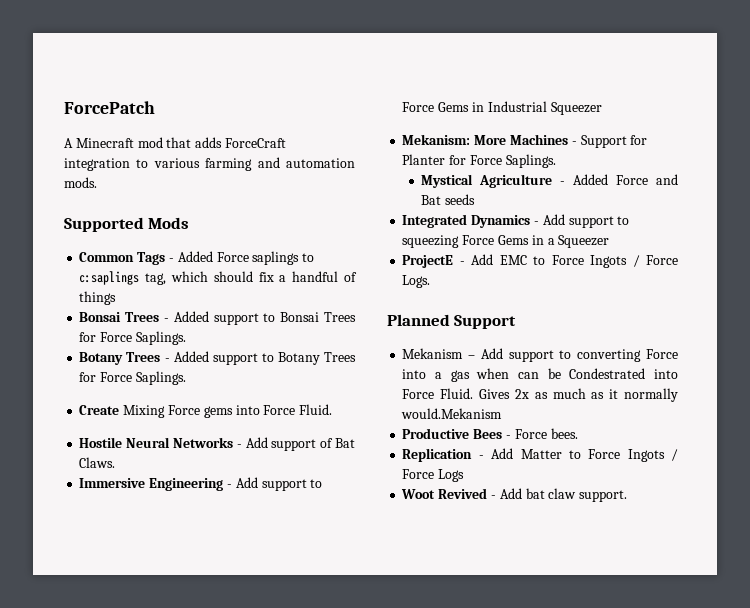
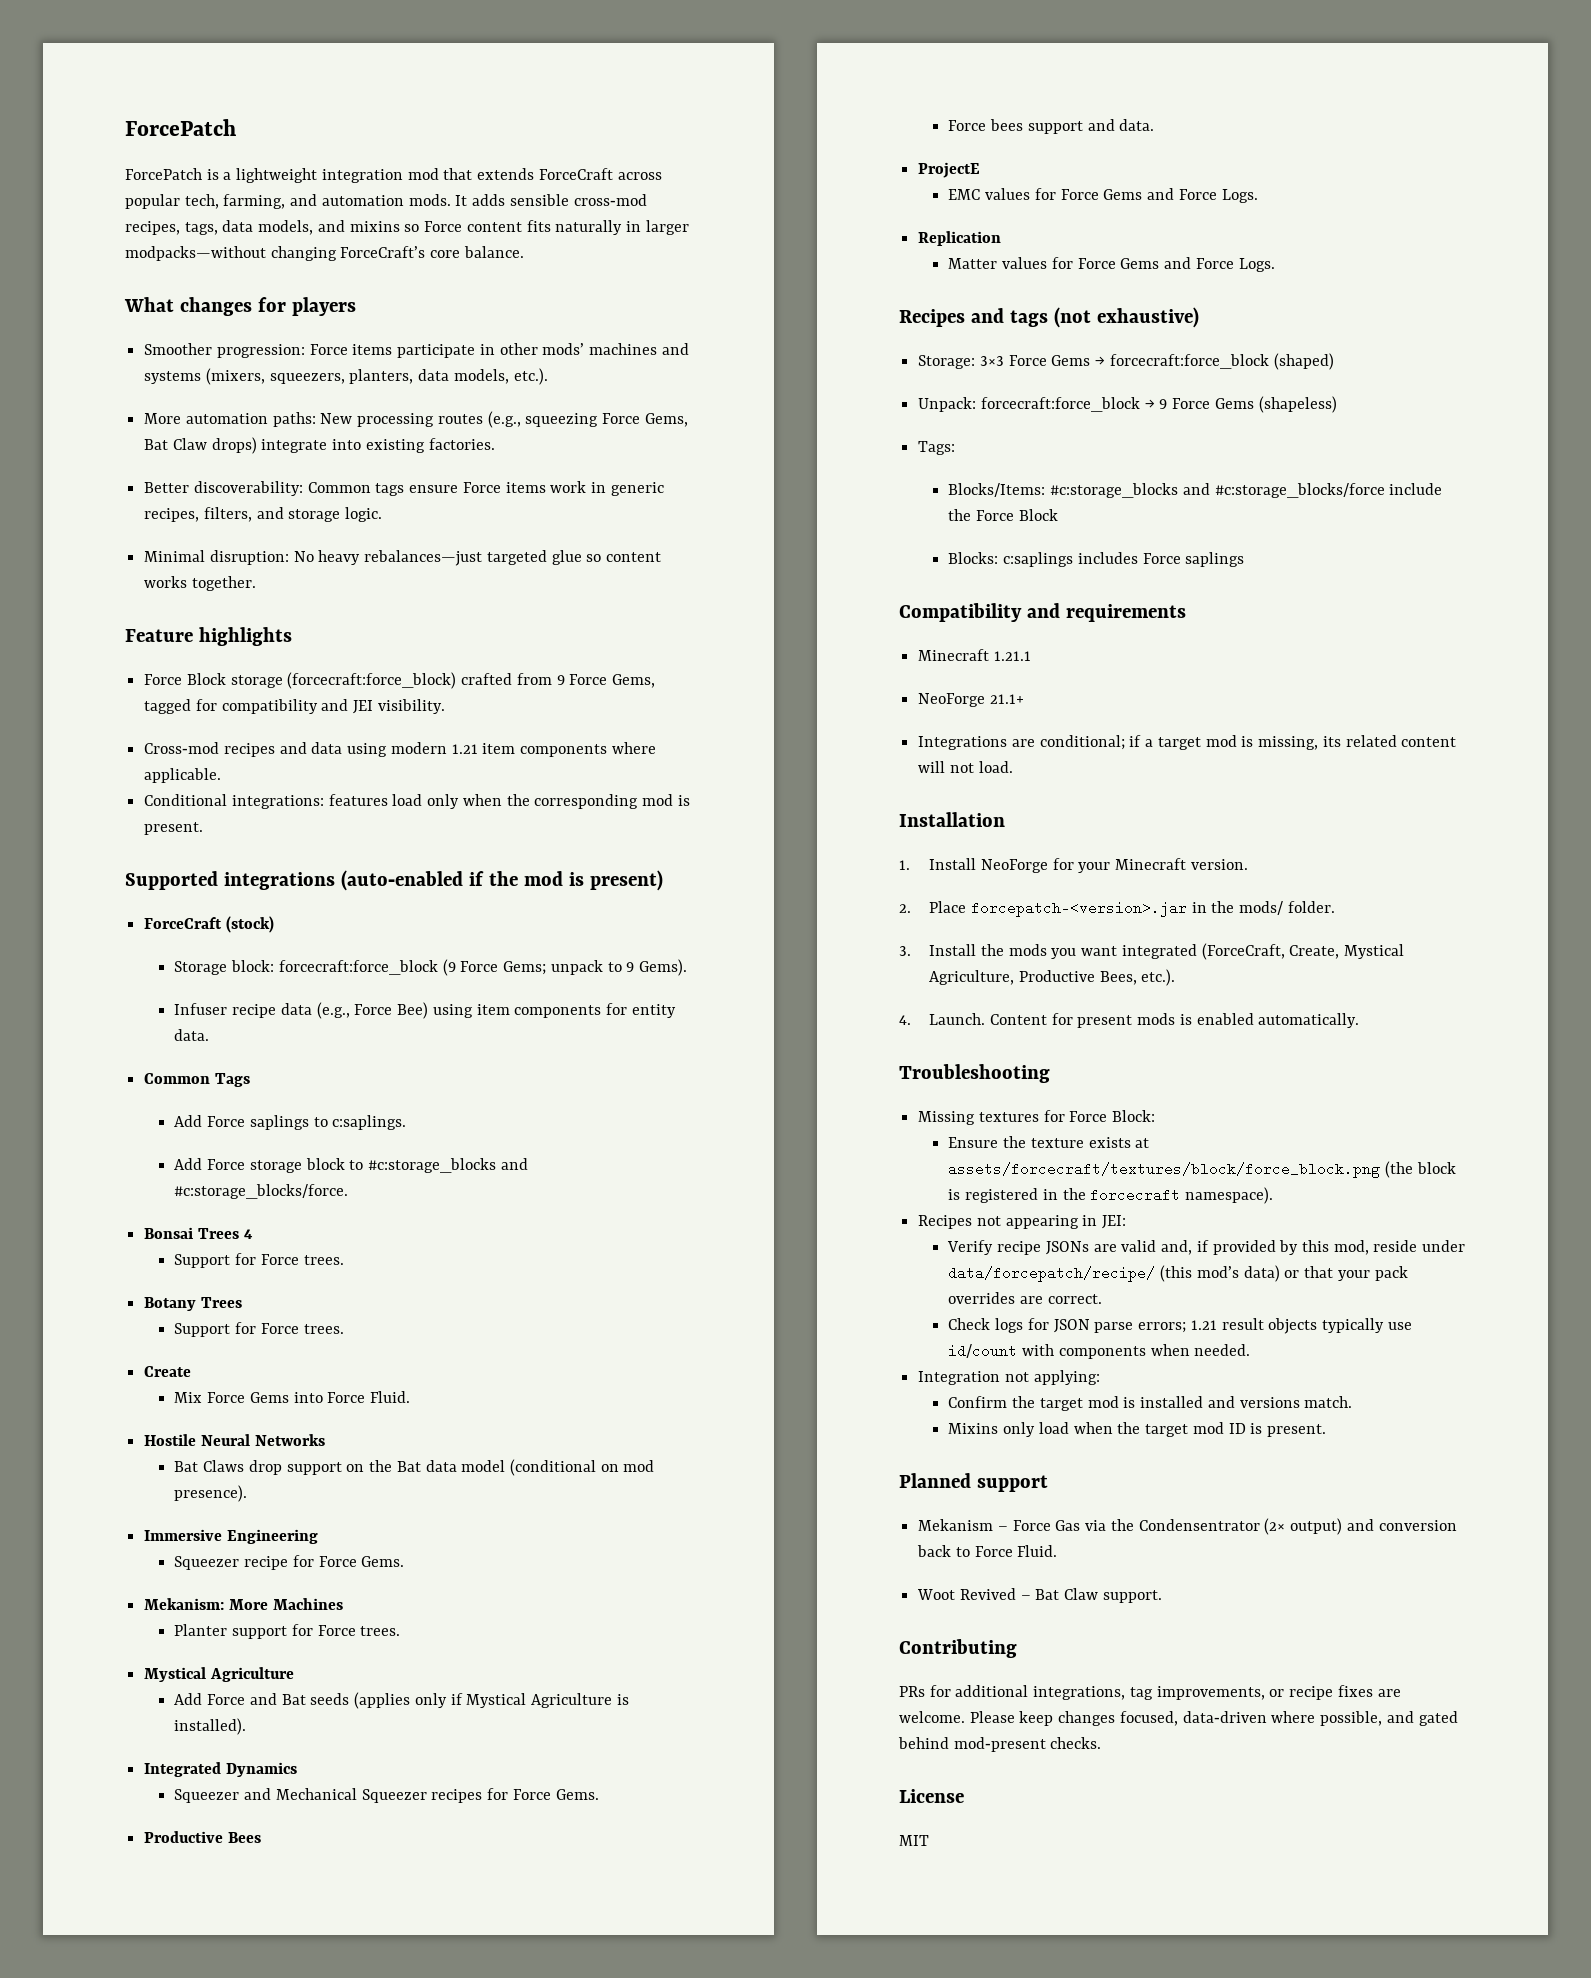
- A Minecraft mod that adds ForceCraft integration to various farming and automation mods.
- Supported Mods
+ ForcePatch is a lightweight integration mod that extends ForceCraft across popular tech, farming, and automation mods. It adds sensible cross‑mod recipes, tags, data models, and mixins so Force content fits naturally in larger modpacks—without changing ForceCraft’s core balance.
+ What changes for players
+ Smoother progression: Force items participate in other mods’ machines and systems (mixers, squeezers, planters, data models, etc.).
+ More automation paths: New processing routes (e.g., squeezing Force Gems, Bat Claw drops) integrate into existing factories.
+ Better discoverability: Common tags ensure Force items work in generic recipes, filters, and storage logic.
+ Minimal disruption: No heavy rebalances—just targeted glue so content works together.
+ Feature highlights
+ Force Block storage (forcecraft:force_block) crafted from 9 Force Gems, tagged for compatibility and JEI visibility.
+ Cross‑mod recipes and data using modern 1.21 item components where applicable.
+ Conditional integrations: features load only when the corresponding mod is present.
+ Supported integrations (auto‑enabled if the mod is present)
+ ForceCraft (stock)
+ Storage block: forcecraft:force_block (9 Force Gems; unpack to 9 Gems).
+ Infuser recipe data (e.g., Force Bee) using item components for entity data.
- Common Tags - Added Force saplings to c:saplings tag, which should fix a handful of things
- Bonsai Trees - Added support to Bonsai Trees for Force Saplings.
- Botany Trees - Added support to Botany Trees for Force Saplings.
+ Common Tags
+ Add Force saplings to c:saplings.
+ Add Force storage block to #c:storage_blocks and #c:storage_blocks/force.
+ Bonsai Trees 4
+ Support for Force trees.
+ Botany Trees
+ Support for Force trees.
- Create Mixing Force gems into Force Fluid.
+ Create
+ Mix Force Gems into Force Fluid.
- Hostile Neural Networks - Add support of Bat Claws.
- Immersive Engineering - Add support to Force Gems in Industrial Squeezer
+ Hostile Neural Networks
+ Bat Claws drop support on the Bat data model (conditional on mod presence).
+ Immersive Engineering
+ Squeezer recipe for Force Gems.
- Mekanism: More Machines - Support for Planter for Force Saplings.
- Mystical Agriculture - Added Force and Bat seeds
- Integrated Dynamics - Add support to squeezing Force Gems in a Squeezer
- ProjectE - Add EMC to Force Ingots / Force Logs.
+ Mekanism: More Machines
+ Planter support for Force trees.
+ Mystical Agriculture
+ Add Force and Bat seeds (applies only if Mystical Agriculture is installed).
+ Integrated Dynamics
+ Squeezer and Mechanical Squeezer recipes for Force Gems.
+ Productive Bees
+ Force bees support and data.
+ ProjectE
+ EMC values for Force Gems and Force Logs.
+ Replication
+ Matter values for Force Gems and Force Logs.
+ Recipes and tags (not exhaustive)
+ Storage: 3×3 Force Gems → forcecraft:force_block (shaped)
+ Unpack: forcecraft:force_block → 9 Force Gems (shapeless)
+ Tags:
+ Blocks/Items: #c:storage_blocks and #c:storage_blocks/force include the Force Block
+ Blocks: c:saplings includes Force saplings
+ Compatibility and requirements
+ Minecraft 1.21.1
+ NeoForge 21.1+
+ Integrations are conditional; if a target mod is missing, its related content will not load.
+ Installation
+ 1. Install NeoForge for your Minecraft version.
+ 2. Place forcepatch-<version>.jar in the mods/ folder.
+ 3. Install the mods you want integrated (ForceCraft, Create, Mystical Agriculture, Productive Bees, etc.).
+ 4. Launch. Content for present mods is enabled automatically.
+ Troubleshooting
+ Missing textures for Force Block:
+ Ensure the texture exists at assets/forcecraft/textures/block/force_block.png (the block is registered in the forcecraft namespace).
+ Recipes not appearing in JEI:
+ Verify recipe JSONs are valid and, if provided by this mod, reside under data/forcepatch/recipe/ (this mod’s data) or that your pack overrides are correct.
+ Check logs for JSON parse errors; 1.21 result objects typically use id/count with components when needed.
+ Integration not applying:
+ Confirm the target mod is installed and versions match.
+ Mixins only load when the target mod ID is present.
- Planned Support
+ Planned support
- Mekanism – Add support to converting Force into a gas when can be Condestrated into Force Fluid. Gives 2x as much as it normally would.Mekanism
- Productive Bees - Force bees.
- Replication - Add Matter to Force Ingots / Force Logs
- Woot Revived - Add bat claw support.
+ Mekanism – Force Gas via the Condensentrator (2× output) and conversion back to Force Fluid.
+ Woot Revived – Bat Claw support.
+ Contributing
+ PRs for additional integrations, tag improvements, or recipe fixes are welcome. Please keep changes focused, data‑driven where possible, and gated behind mod‑present checks.
+ License
+ MIT

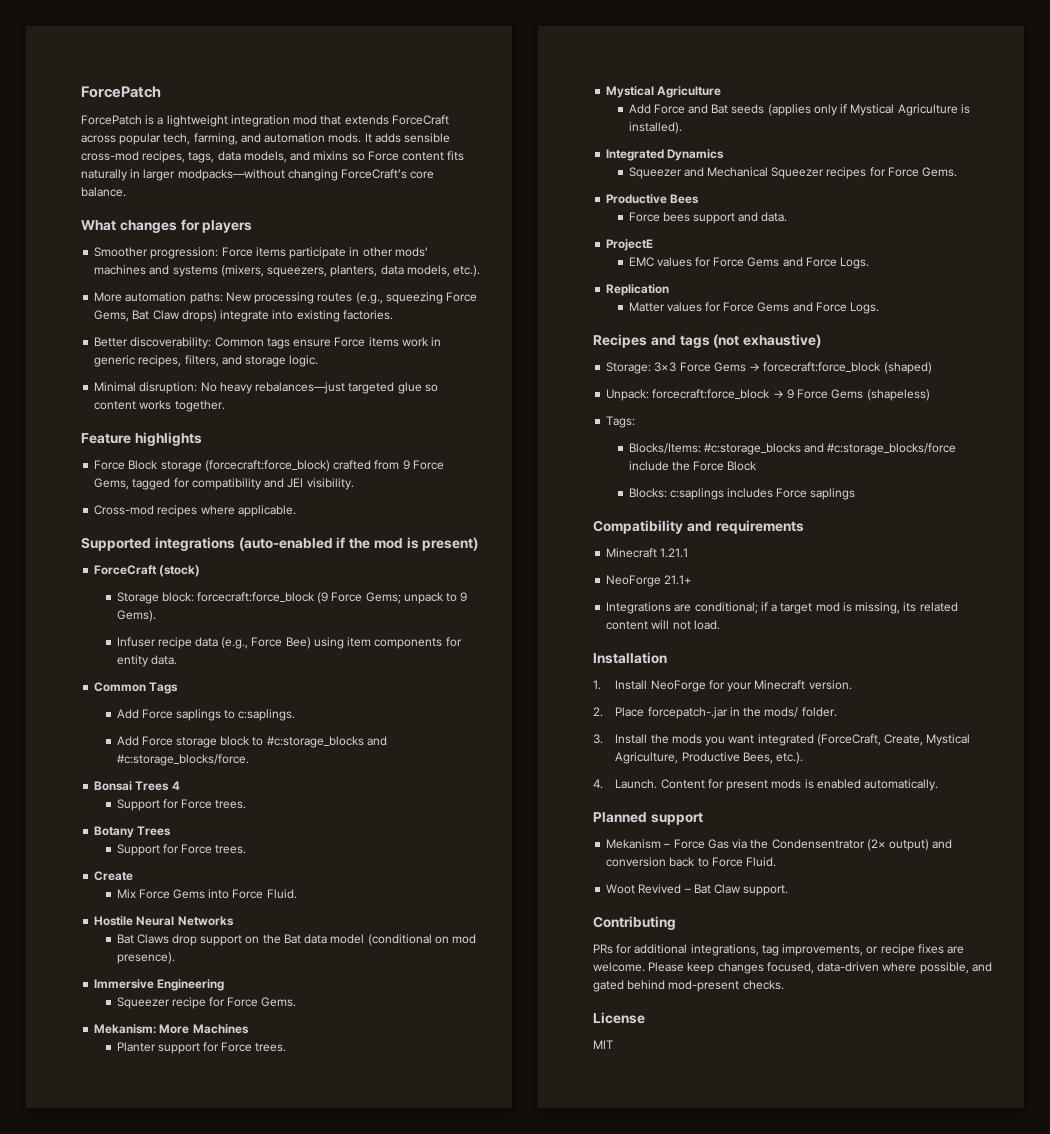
- Cross‑mod recipes and data using modern 1.21 item components where applicable.
- Conditional integrations: features load only when the corresponding mod is present.
+ Cross‑mod recipes where applicable.
- 2. Place forcepatch-<version>.jar in the mods/ folder.
+ 2. Place forcepatch-.jar in the mods/ folder.
- Troubleshooting
- Missing textures for Force Block:
- Ensure the texture exists at assets/forcecraft/textures/block/force_block.png (the block is registered in the forcecraft namespace).
- Recipes not appearing in JEI:
- Verify recipe JSONs are valid and, if provided by this mod, reside under data/forcepatch/recipe/ (this mod’s data) or that your pack overrides are correct.
- Check logs for JSON parse errors; 1.21 result objects typically use id/count with components when needed.
- Integration not applying:
- Confirm the target mod is installed and versions match.
- Mixins only load when the target mod ID is present.

